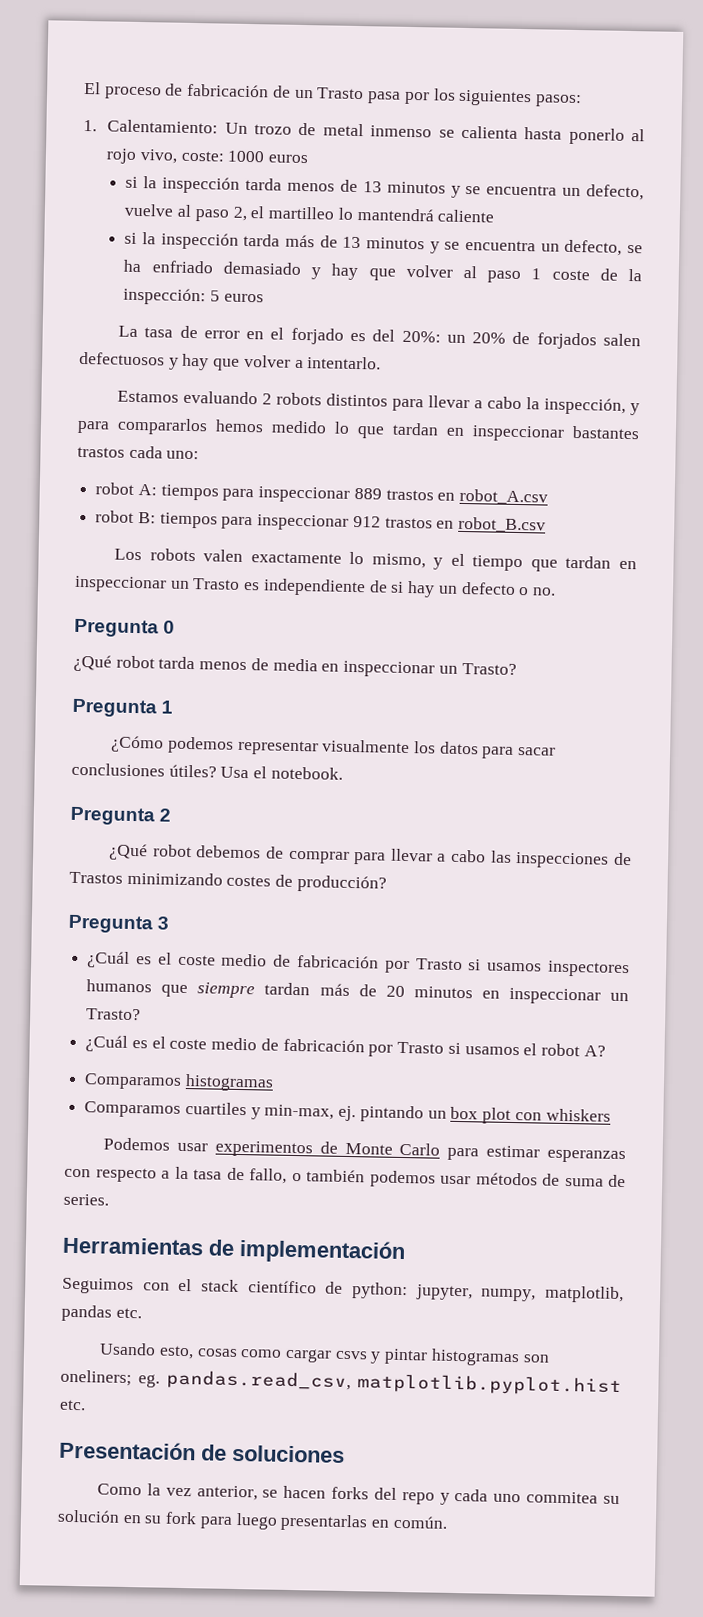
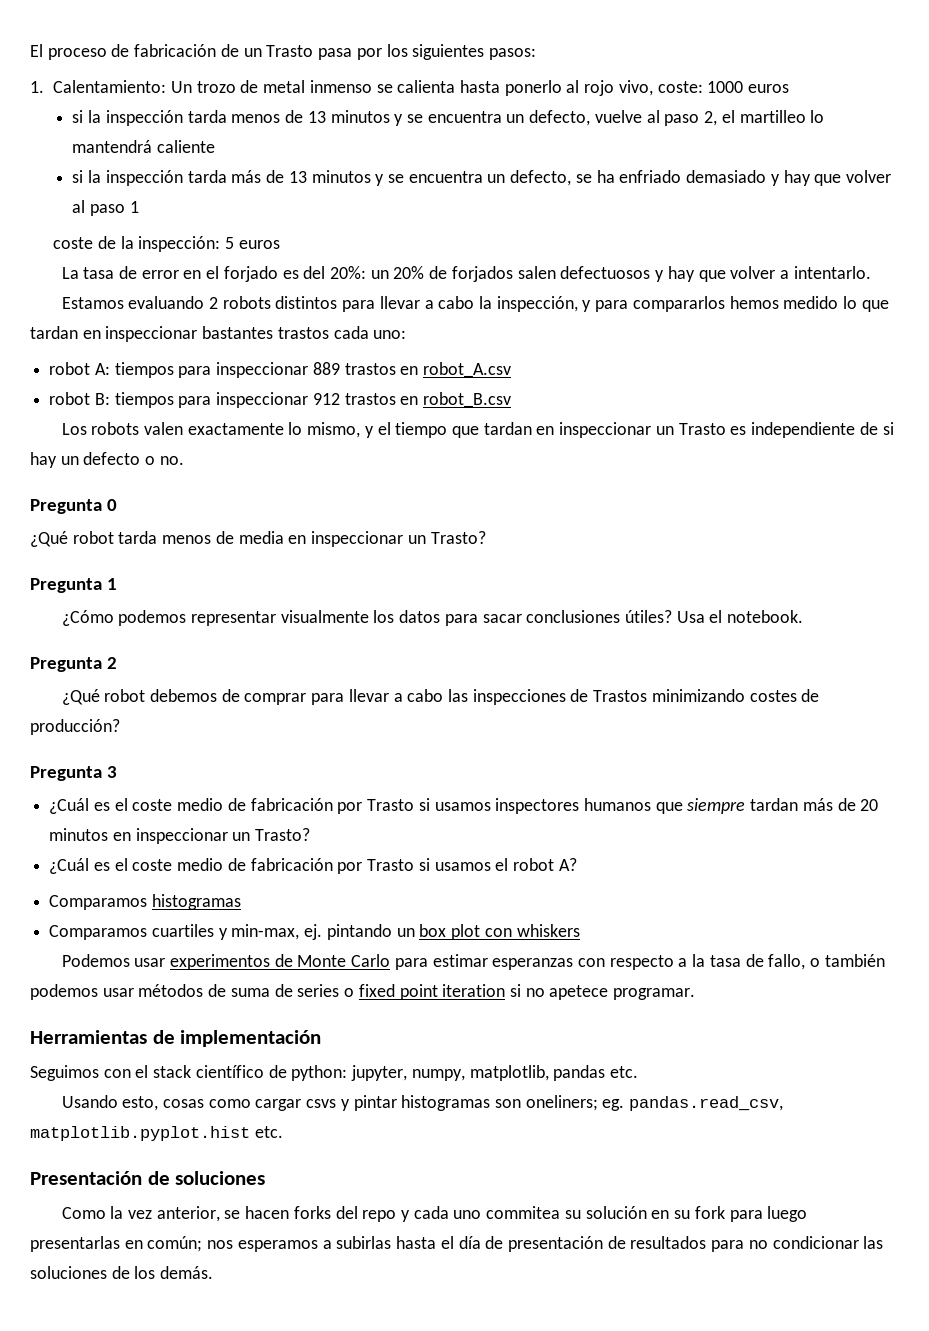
- si la inspección tarda más de 13 minutos y se encuentra un defecto, se ha enfriado demasiado y hay que volver al paso 1 coste de la inspección: 5 euros
+ si la inspección tarda más de 13 minutos y se encuentra un defecto, se ha enfriado demasiado y hay que volver al paso 1
+ coste de la inspección: 5 euros
- Podemos usar experimentos de Monte Carlo para estimar esperanzas con respecto a la tasa de fallo, o también podemos usar métodos de suma de series.
+ Podemos usar experimentos de Monte Carlo para estimar esperanzas con respecto a la tasa de fallo, o también podemos usar métodos de suma de series o fixed point iteration si no apetece programar.
- Como la vez anterior, se hacen forks del repo y cada uno commitea su solución en su fork para luego presentarlas en común.
+ Como la vez anterior, se hacen forks del repo y cada uno commitea su solución en su fork para luego presentarlas en común; nos esperamos a subirlas hasta el día de presentación de resultados para no condicionar las soluciones de los demás.

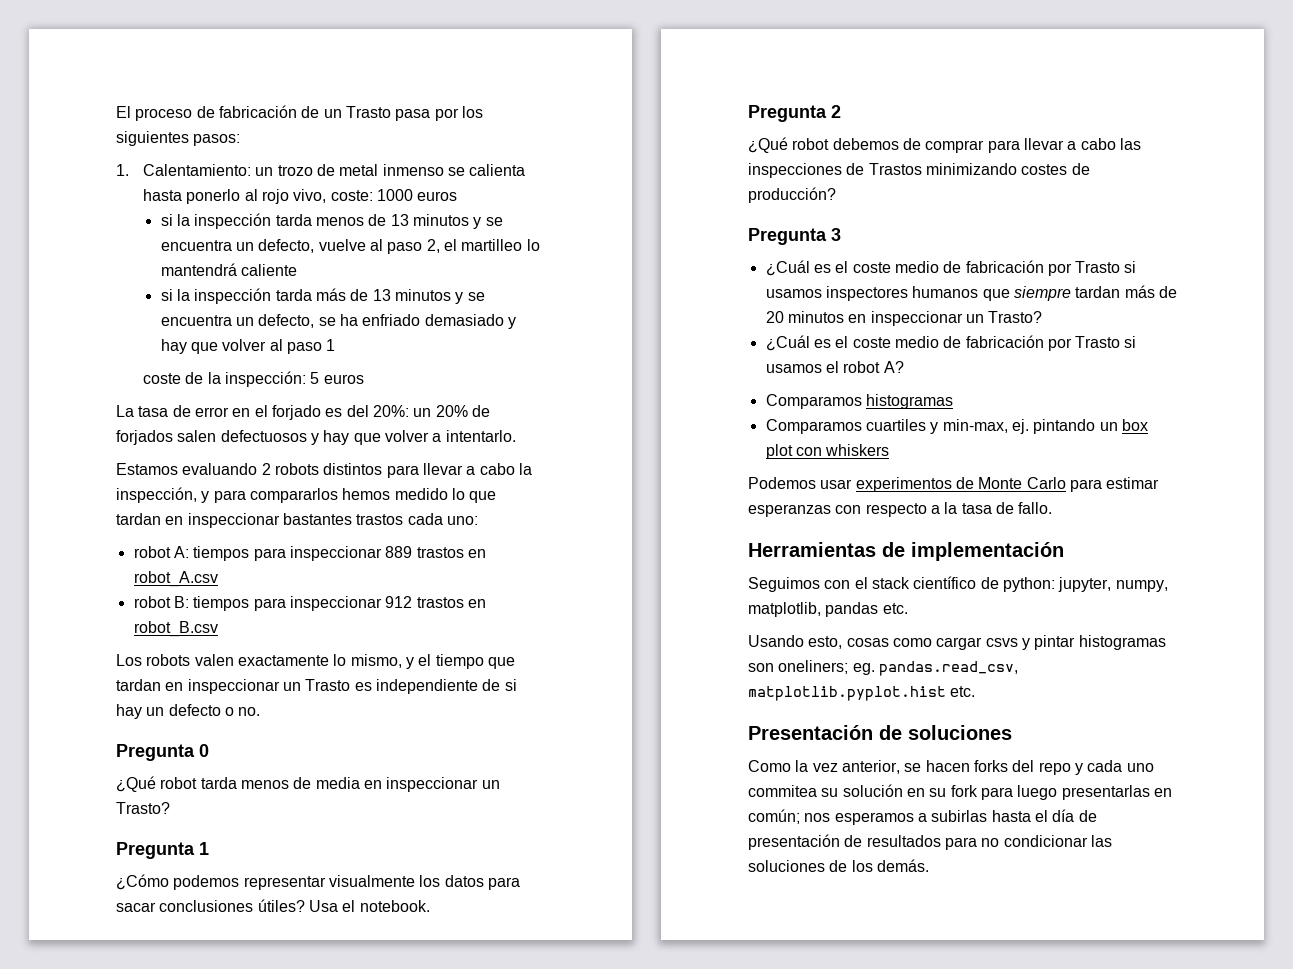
- 1. Calentamiento: Un trozo de metal inmenso se calienta hasta ponerlo al rojo vivo, coste: 1000 euros
+ 1. Calentamiento: un trozo de metal inmenso se calienta hasta ponerlo al rojo vivo, coste: 1000 euros
- Podemos usar experimentos de Monte Carlo para estimar esperanzas con respecto a la tasa de fallo, o también podemos usar métodos de suma de series o fixed point iteration si no apetece programar.
+ Podemos usar experimentos de Monte Carlo para estimar esperanzas con respecto a la tasa de fallo.

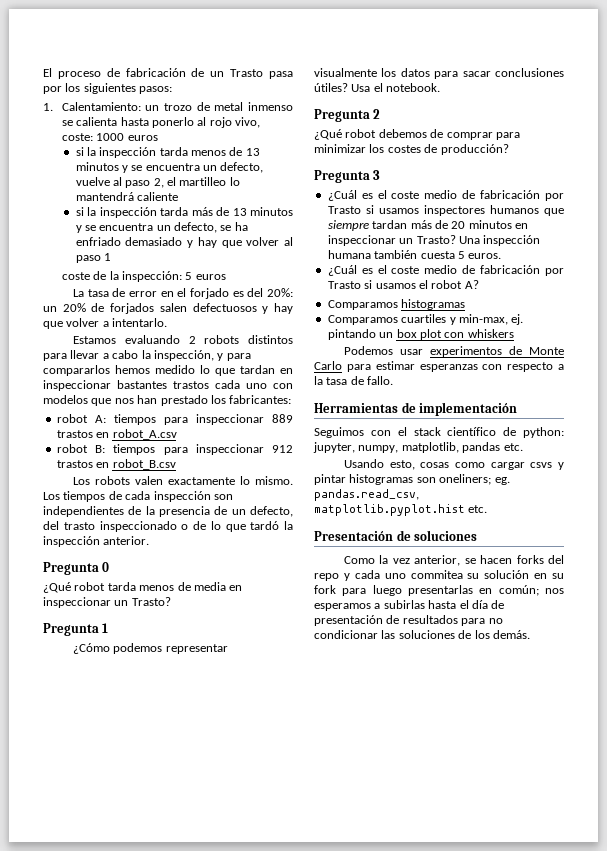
- Estamos evaluando 2 robots distintos para llevar a cabo la inspección, y para compararlos hemos medido lo que tardan en inspeccionar bastantes trastos cada uno:
+ Estamos evaluando 2 robots distintos para llevar a cabo la inspección, y para compararlos hemos medido lo que tardan en inspeccionar bastantes trastos cada uno con modelos que nos han prestado los fabricantes:
- Los robots valen exactamente lo mismo, y el tiempo que tardan en inspeccionar un Trasto es independiente de si hay un defecto o no.
+ Los robots valen exactamente lo mismo. Los tiempos de cada inspección son independientes de la presencia de un defecto, del trasto inspeccionado o de lo que tardó la inspección anterior.
- ¿Qué robot debemos de comprar para llevar a cabo las inspecciones de Trastos minimizando costes de producción?
+ ¿Qué robot debemos de comprar para minimizar los costes de producción?
+ Una inspección humana también cuesta 5 euros.

